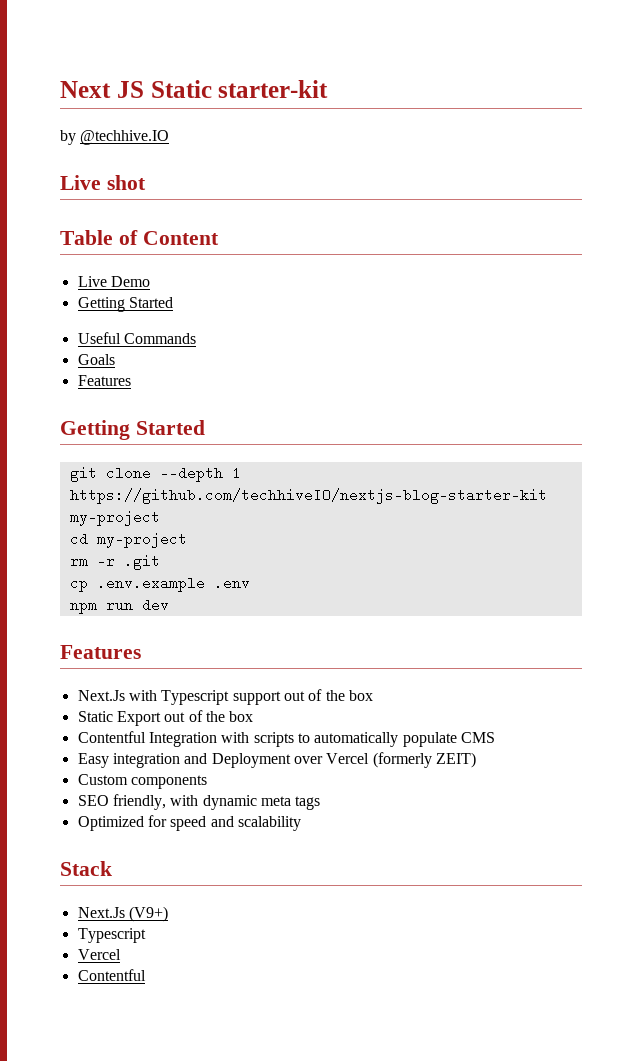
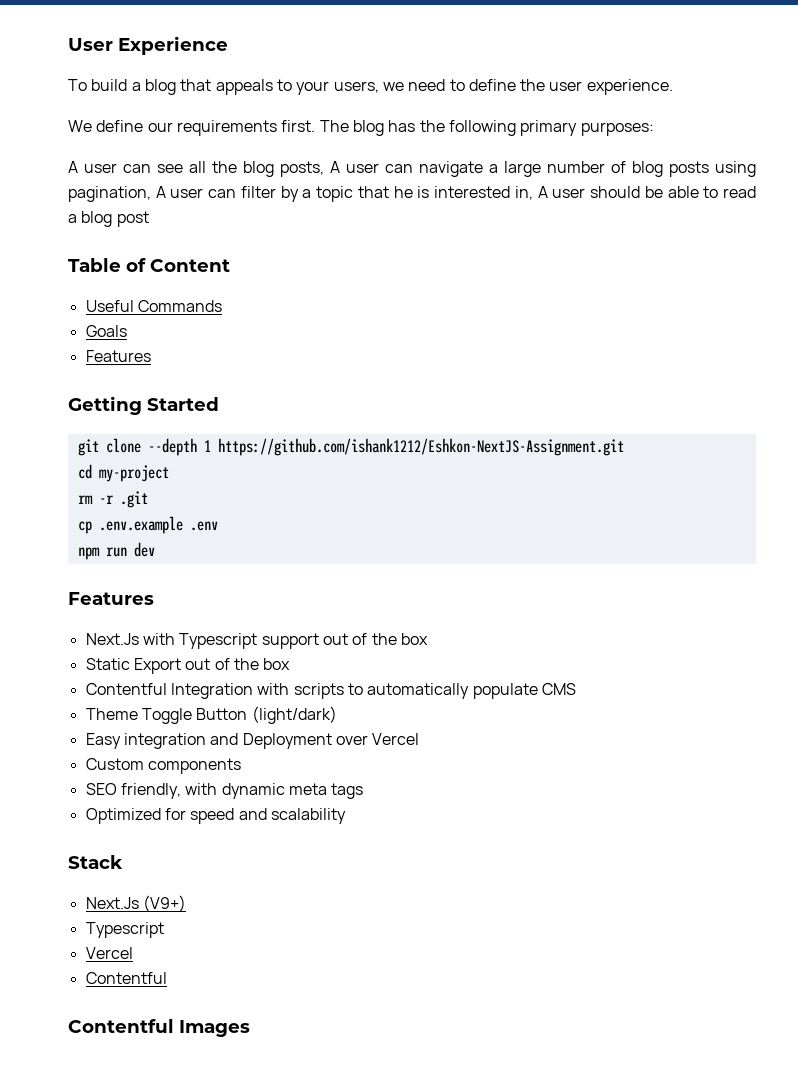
- Next JS Static starter-kit
- by @techhive.IO
- Live shot
+ User Experience
+ To build a blog that appeals to your users, we need to define the user experience.
+ We define our requirements first. The blog has the following primary purposes:
+ A user can see all the blog posts, A user can navigate a large number of blog posts using pagination, A user can filter by a topic that he is interested in, A user should be able to read a blog post
- Live Demo
- Getting Started
- git clone --depth 1 https://github.com/techhiveIO/nextjs-blog-starter-kit my-project
+ git clone --depth 1 https://github.com/ishank1212/Eshkon-NextJS-Assignment.git
+ Theme Toggle Button (light/dark)
- Easy integration and Deployment over Vercel (formerly ZEIT)
+ Easy integration and Deployment over Vercel
+ Contentful Images

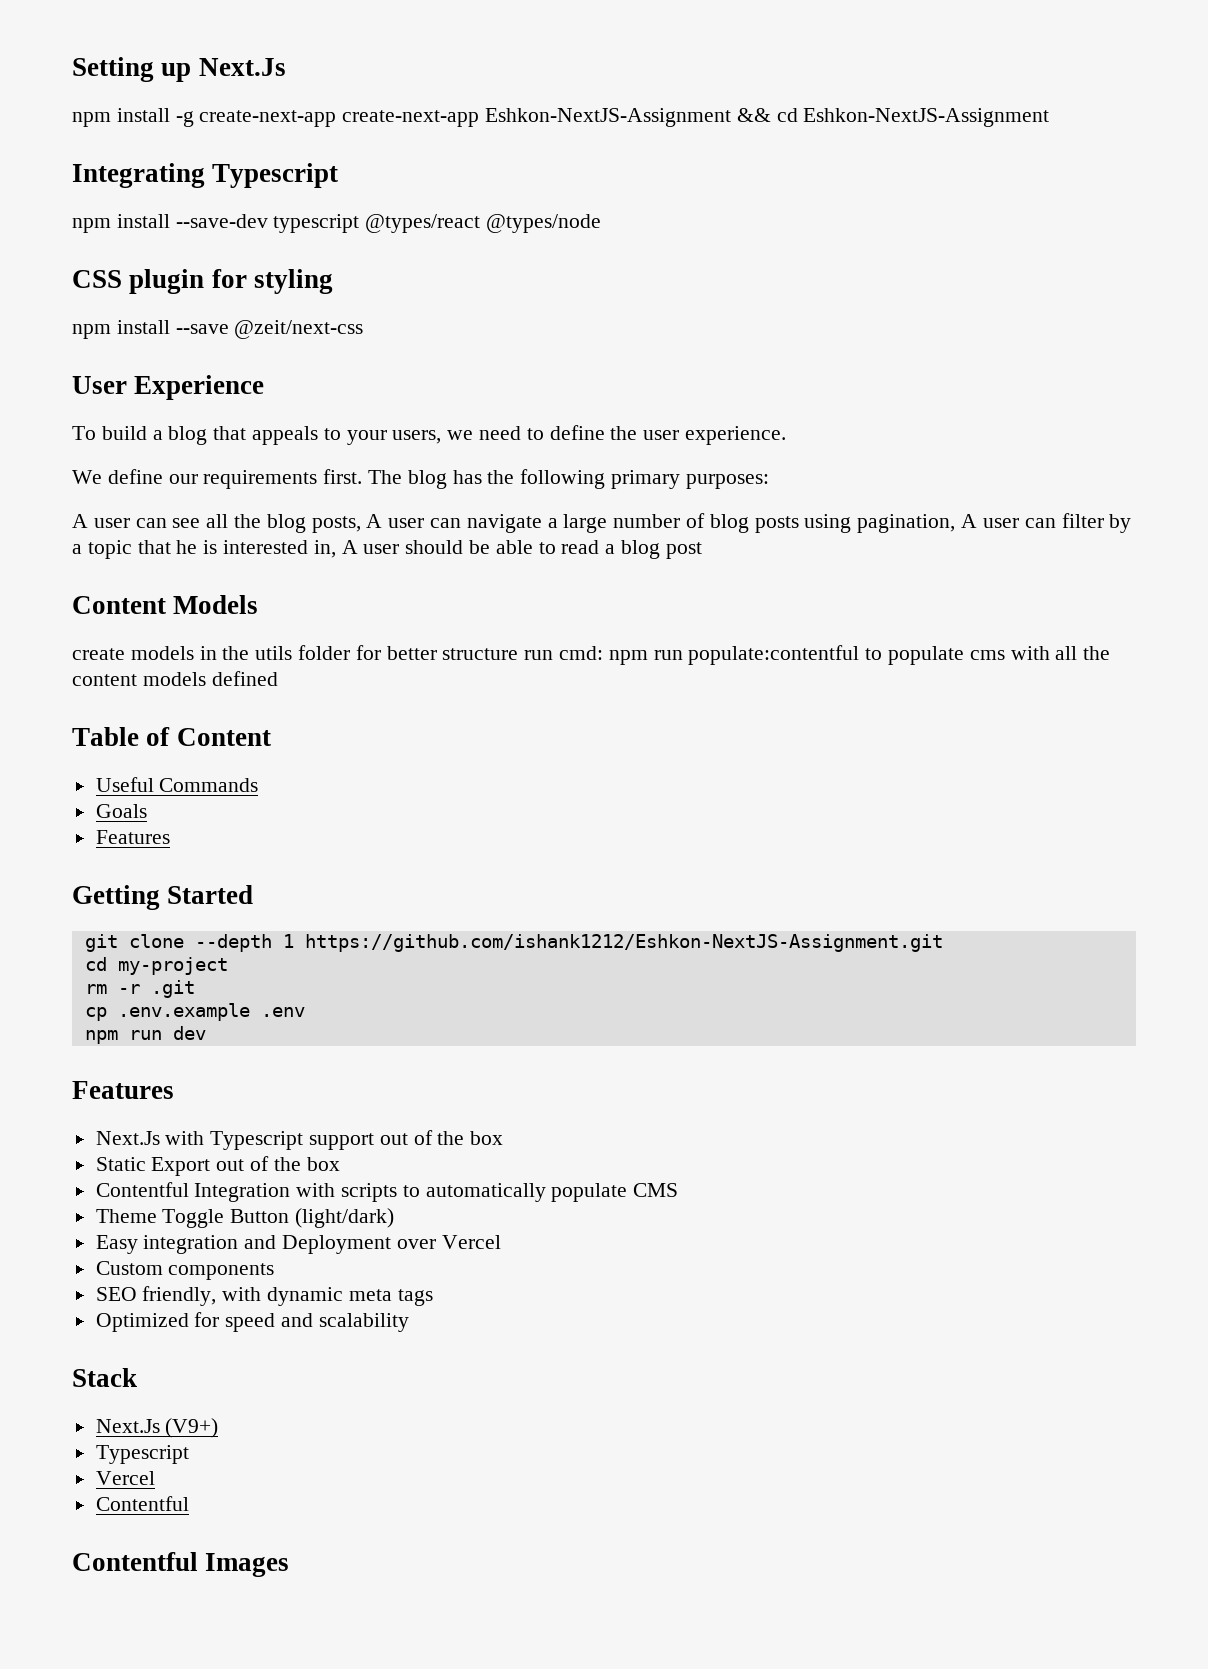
+ Setting up Next.Js
+ npm install -g create-next-app create-next-app Eshkon-NextJS-Assignment && cd Eshkon-NextJS-Assignment
+ Integrating Typescript
+ npm install --save-dev typescript @types/react @types/node
+ CSS plugin for styling
+ npm install --save @zeit/next-css
+ Content Models
+ create models in the utils folder for better structure run cmd: npm run populate:contentful to populate cms with all the content models defined

